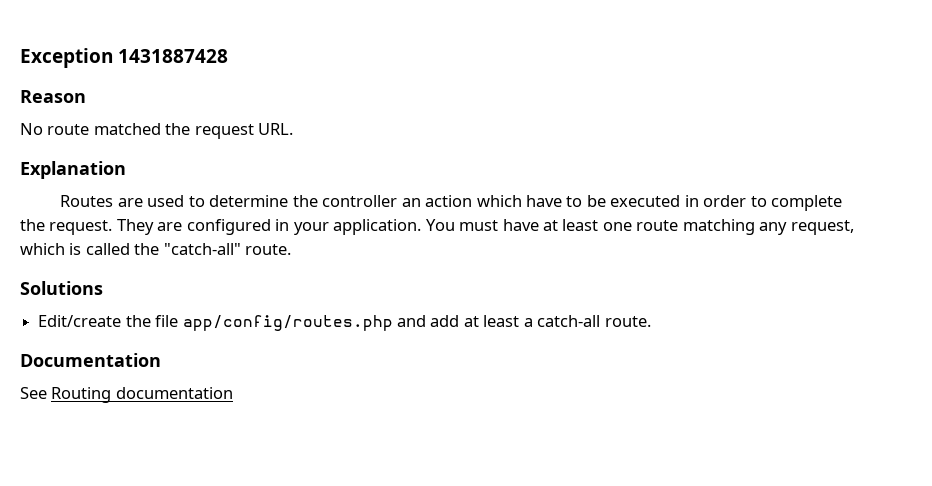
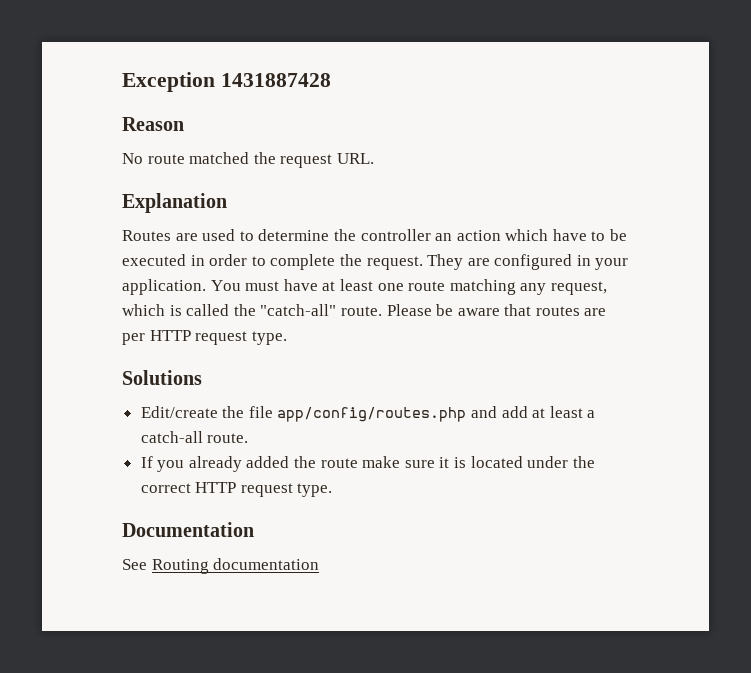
+ Please be aware that routes are per HTTP request type.
+ If you already added the route make sure it is located under the correct HTTP request type.

